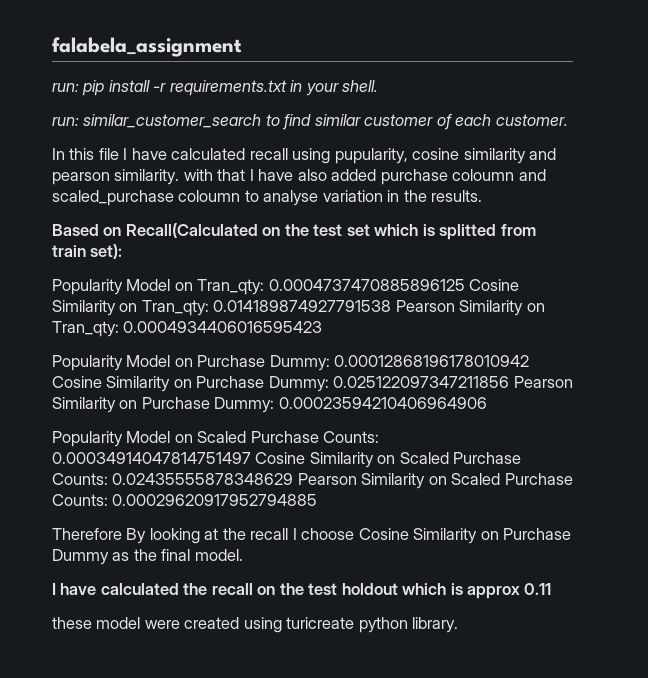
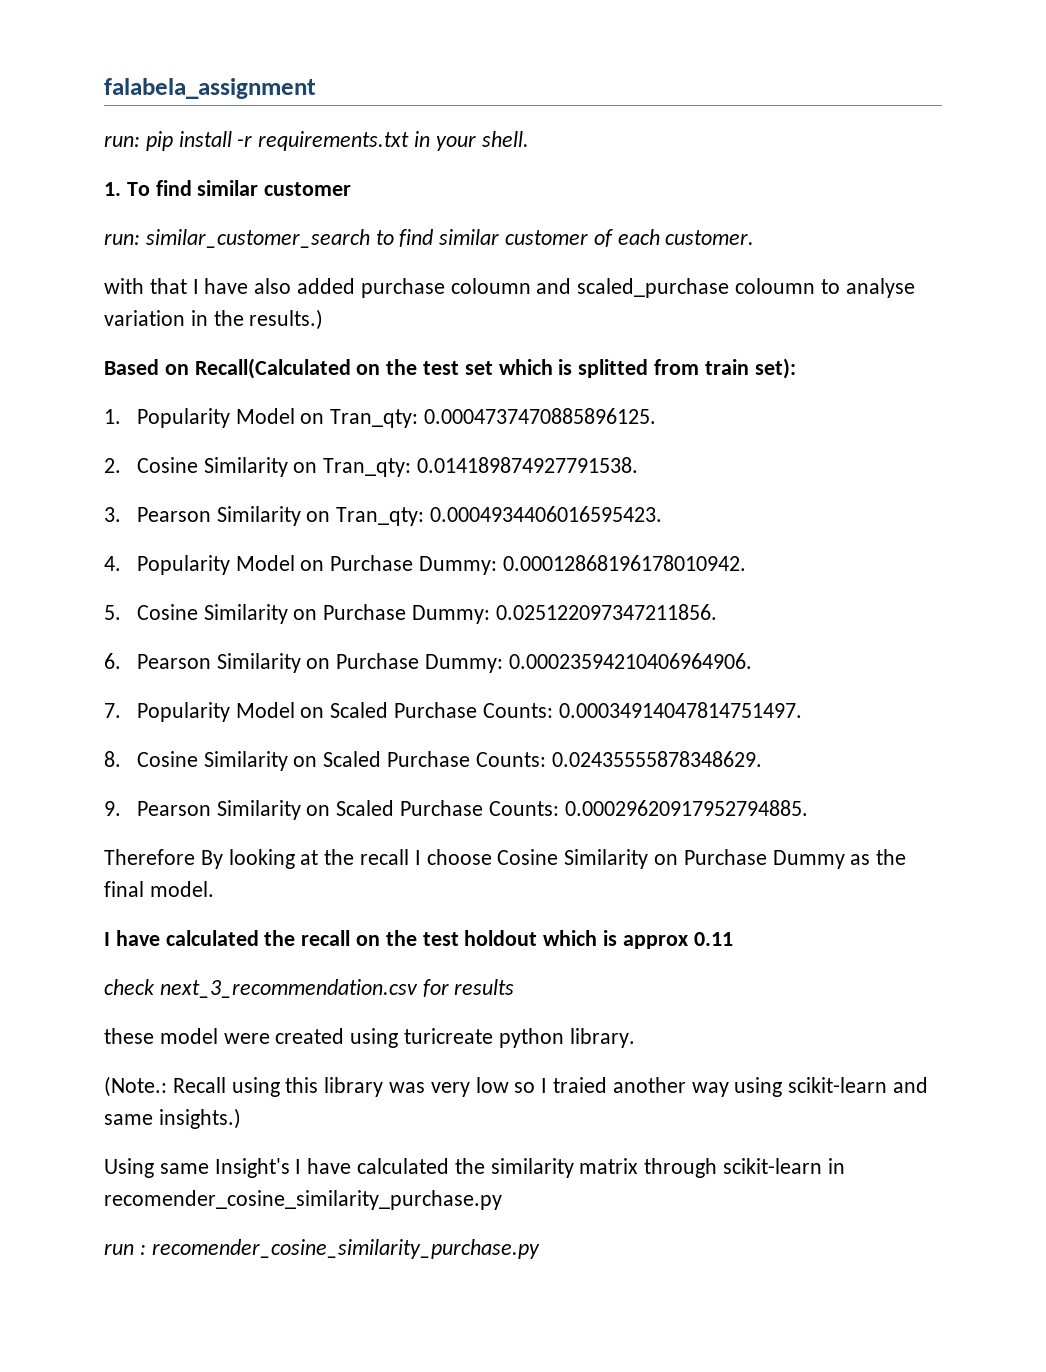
+ 1. To find similar customer
- In this file I have calculated recall using pupularity, cosine similarity and pearson similarity. with that I have also added purchase coloumn and scaled_purchase coloumn to analyse variation in the results.
+ with that I have also added purchase coloumn and scaled_purchase coloumn to analyse variation in the results.)
- Popularity Model on Tran_qty: 0.0004737470885896125 Cosine Similarity on Tran_qty: 0.014189874927791538 Pearson Similarity on Tran_qty: 0.0004934406016595423
- Popularity Model on Purchase Dummy: 0.00012868196178010942 Cosine Similarity on Purchase Dummy: 0.025122097347211856 Pearson Similarity on Purchase Dummy: 0.00023594210406964906
- Popularity Model on Scaled Purchase Counts: 0.00034914047814751497 Cosine Similarity on Scaled Purchase Counts: 0.02435555878348629 Pearson Similarity on Scaled Purchase Counts: 0.00029620917952794885
+ 1. Popularity Model on Tran_qty: 0.0004737470885896125.
+ 2. Cosine Similarity on Tran_qty: 0.014189874927791538.
+ 3. Pearson Similarity on Tran_qty: 0.0004934406016595423.
+ 4. Popularity Model on Purchase Dummy: 0.00012868196178010942.
+ 5. Cosine Similarity on Purchase Dummy: 0.025122097347211856.
+ 6. Pearson Similarity on Purchase Dummy: 0.00023594210406964906.
+ 7. Popularity Model on Scaled Purchase Counts: 0.00034914047814751497.
+ 8. Cosine Similarity on Scaled Purchase Counts: 0.02435555878348629.
+ 9. Pearson Similarity on Scaled Purchase Counts: 0.00029620917952794885.
+ check next_3_recommendation.csv for results
+ (Note.: Recall using this library was very low so I traied another way using scikit-learn and same insights.)
+ Using same Insight's I have calculated the similarity matrix through scikit-learn in recomender_cosine_similarity_purchase.py
+ run : recomender_cosine_similarity_purchase.py

